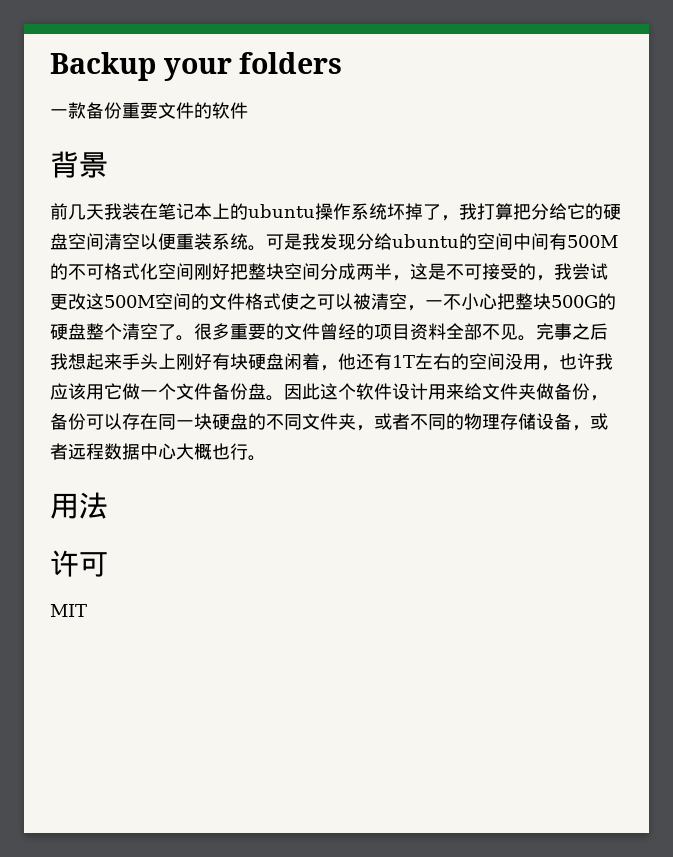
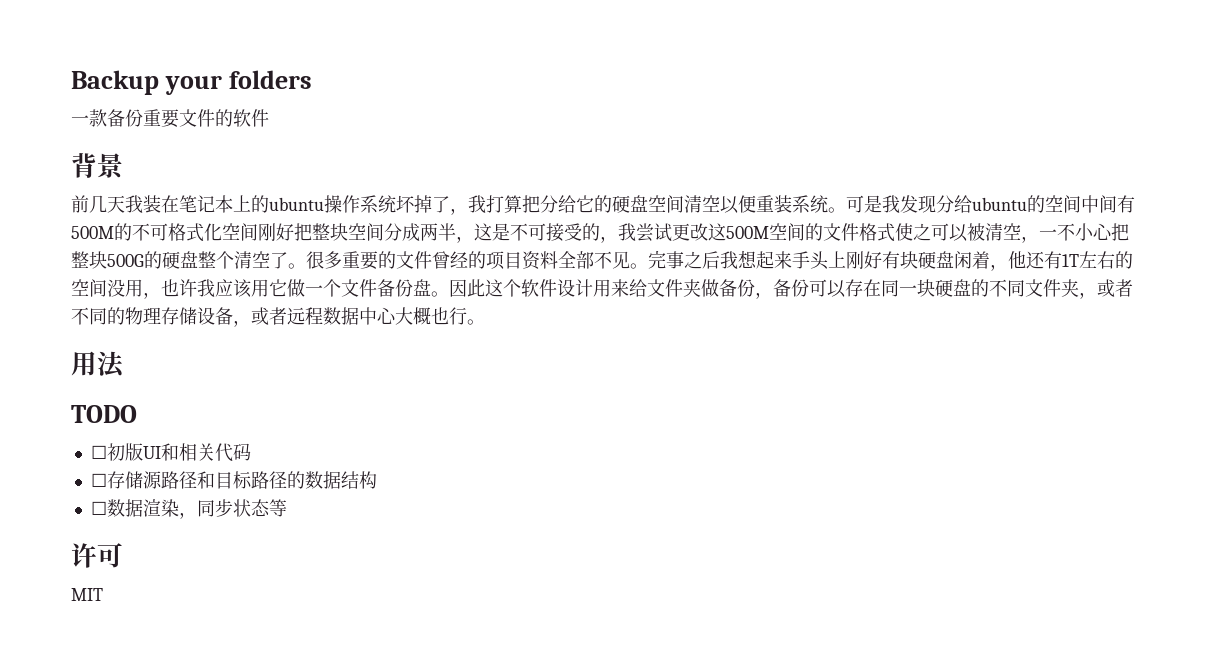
+ TODO
+ ☐初版UI和相关代码
+ ☐存储源路径和目标路径的数据结构
+ ☐数据渲染，同步状态等

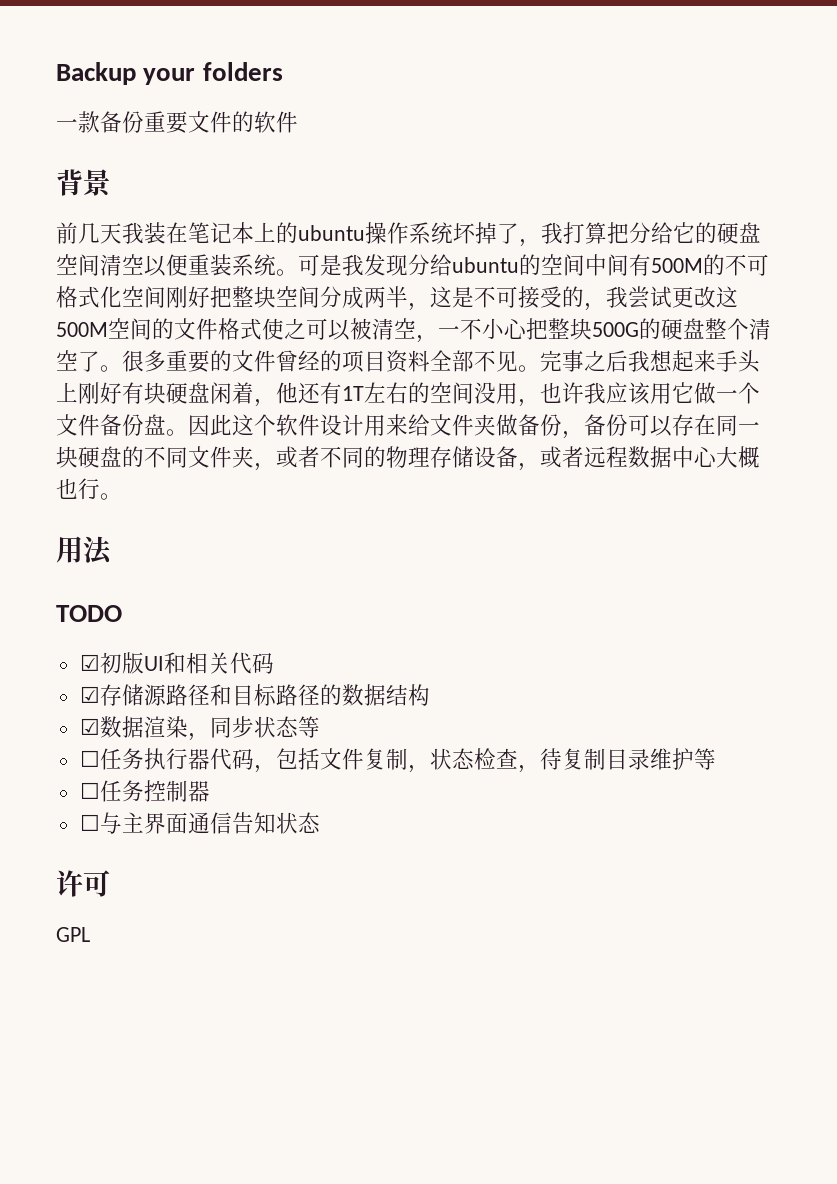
- ☐初版UI和相关代码
+ ☑初版UI和相关代码
- ☐存储源路径和目标路径的数据结构
+ ☑存储源路径和目标路径的数据结构
- ☐数据渲染，同步状态等
+ ☑数据渲染，同步状态等
+ ☐任务执行器代码，包括文件复制，状态检查，待复制目录维护等
+ ☐任务控制器
+ ☐与主界面通信告知状态
- MIT
+ GPL

